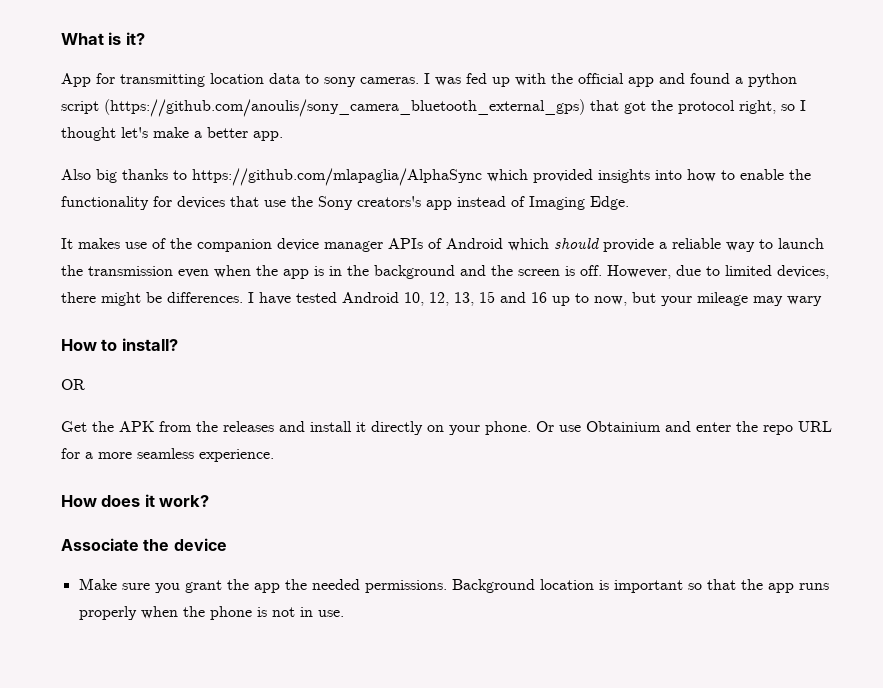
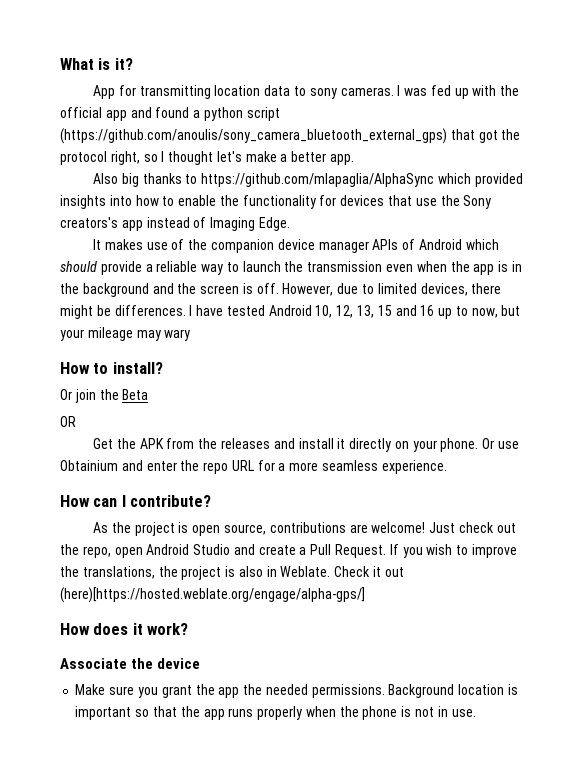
+ Or join the Beta
+ How can I contribute?
+ As the project is open source, contributions are welcome! Just check out the repo, open Android Studio and create a Pull Request. If you wish to improve the translations, the project is also in Weblate. Check it out (here)[https://hosted.weblate.org/engage/alpha-gps/]

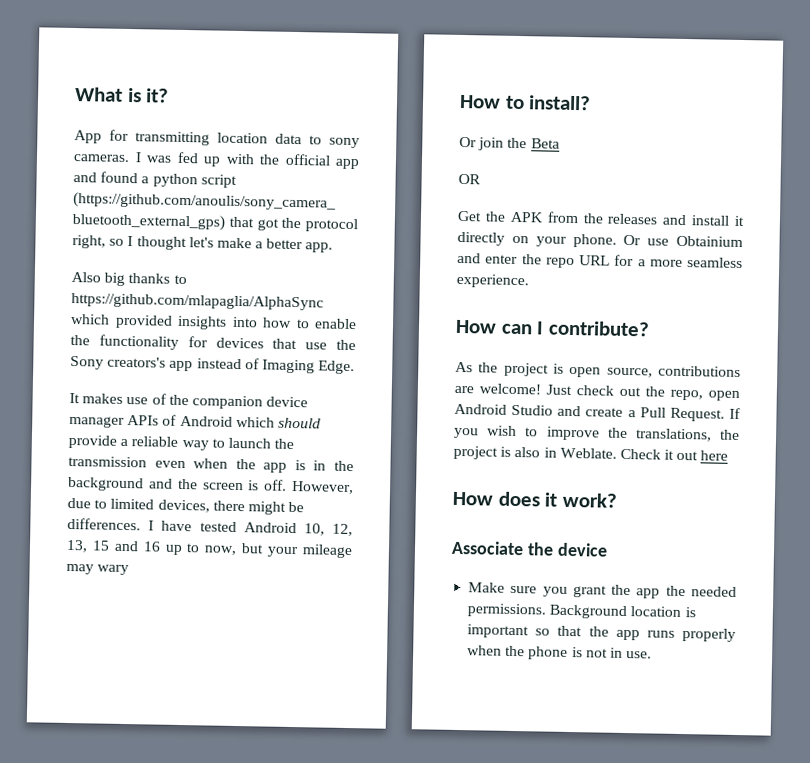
- Check it out (here)[https://hosted.weblate.org/engage/alpha-gps/]
+ Check it out here

